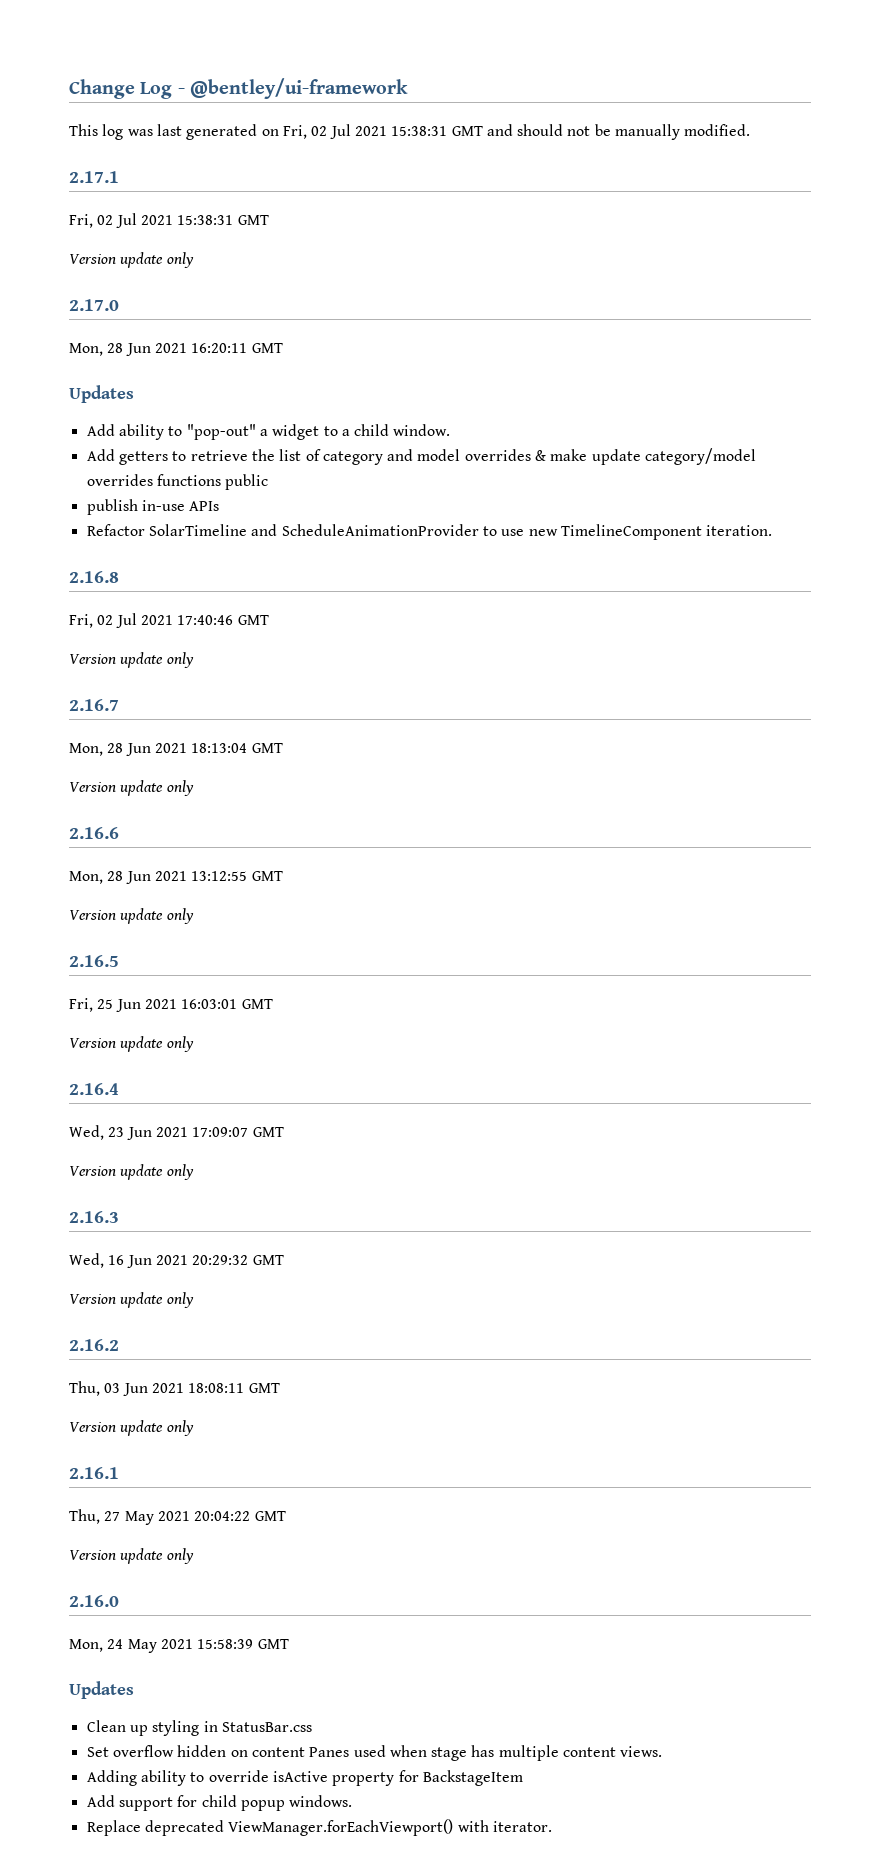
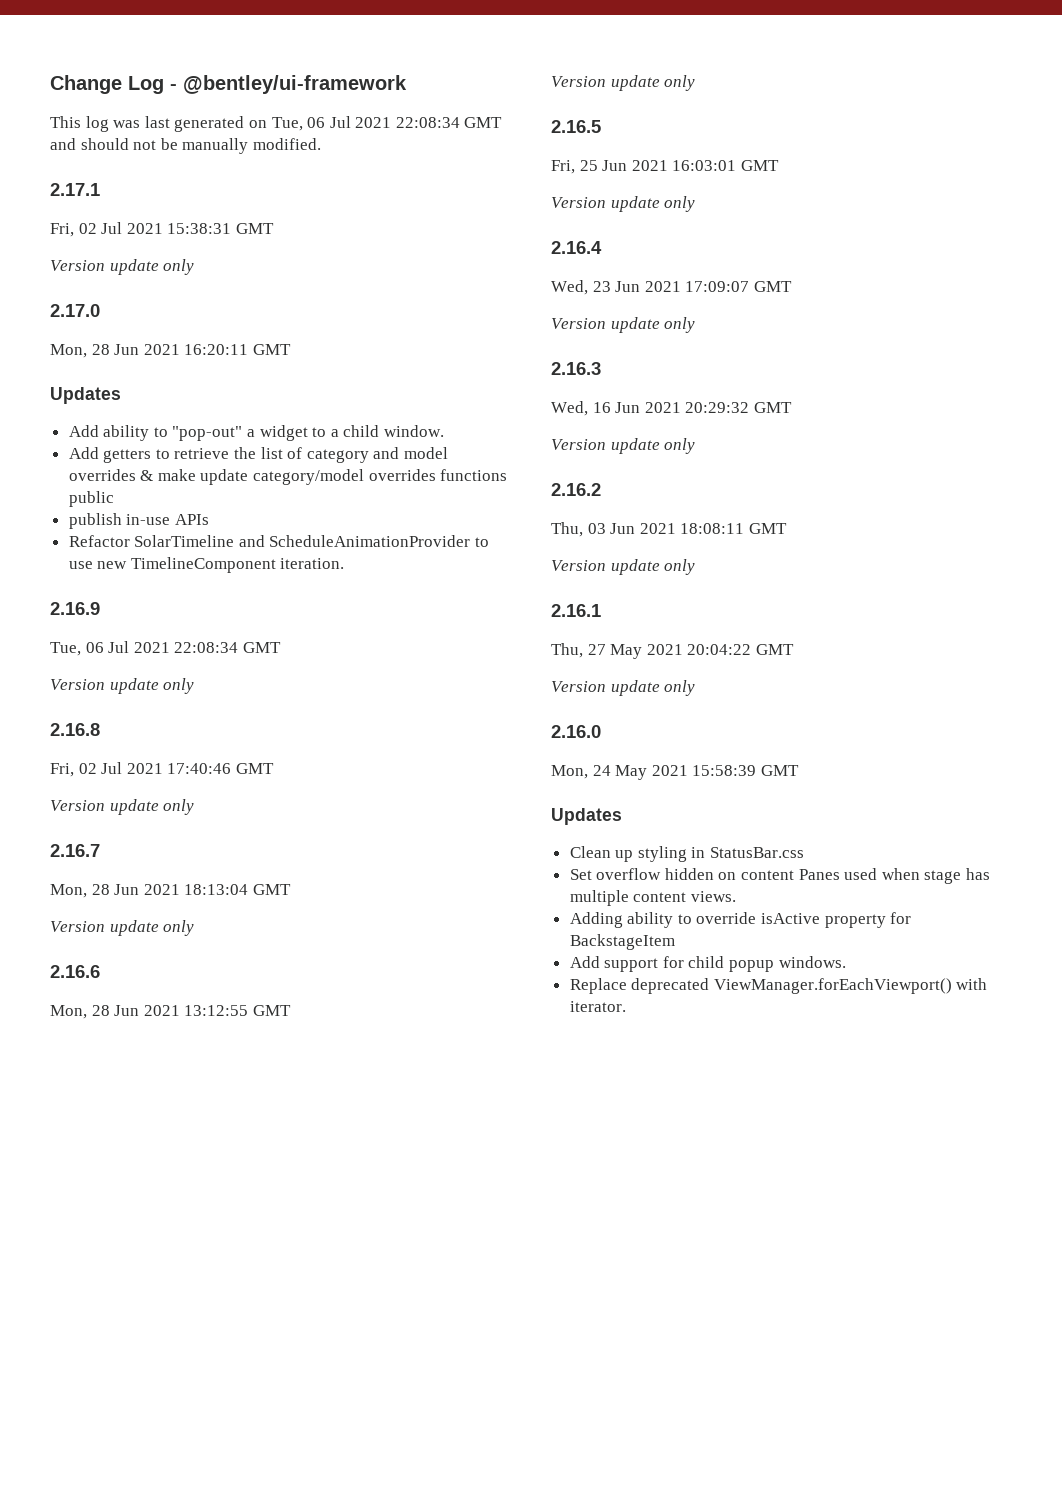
- This log was last generated on Fri, 02 Jul 2021 15:38:31 GMT and should not be manually modified.
+ This log was last generated on Tue, 06 Jul 2021 22:08:34 GMT and should not be manually modified.
+ 2.16.9
+ Tue, 06 Jul 2021 22:08:34 GMT
+ Version update only

